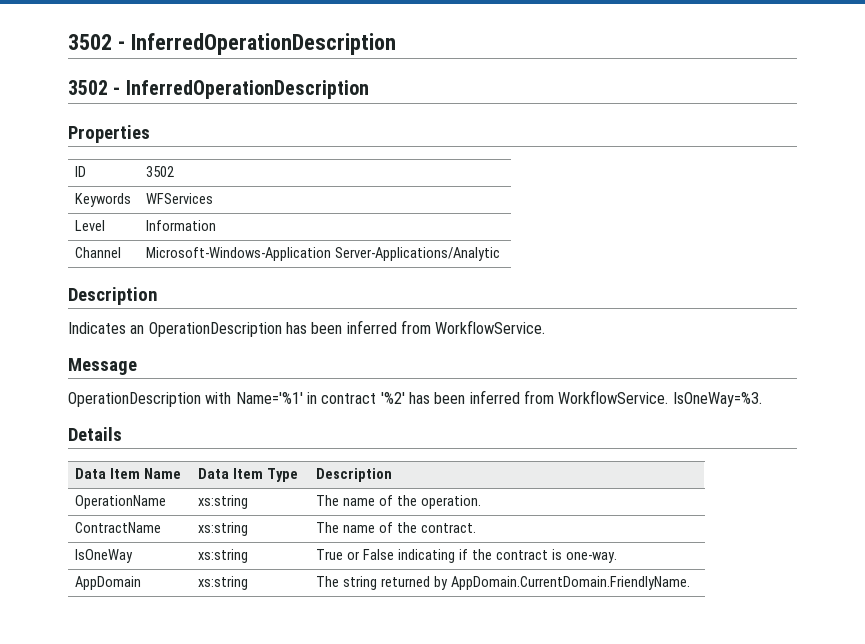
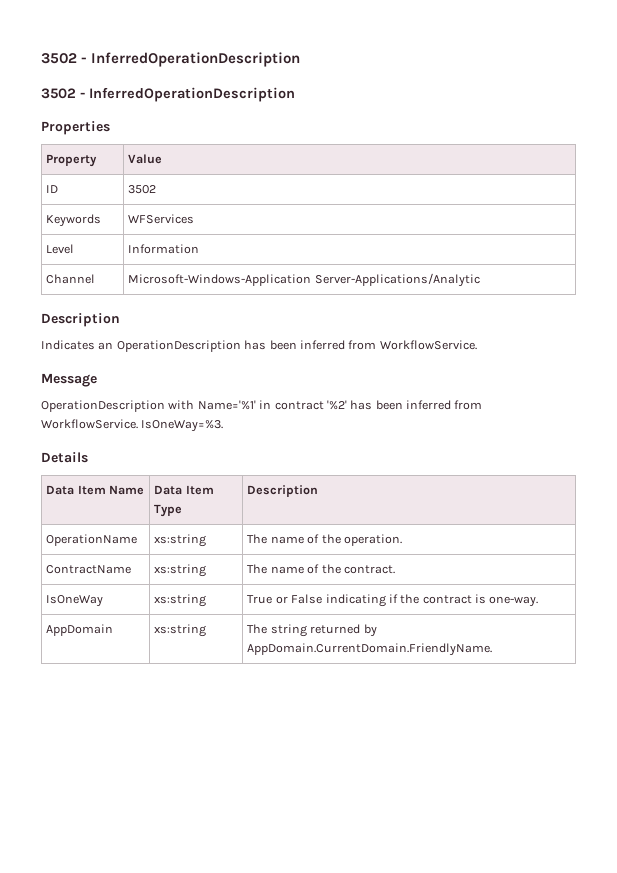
+ Property | Value

